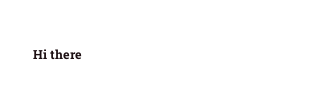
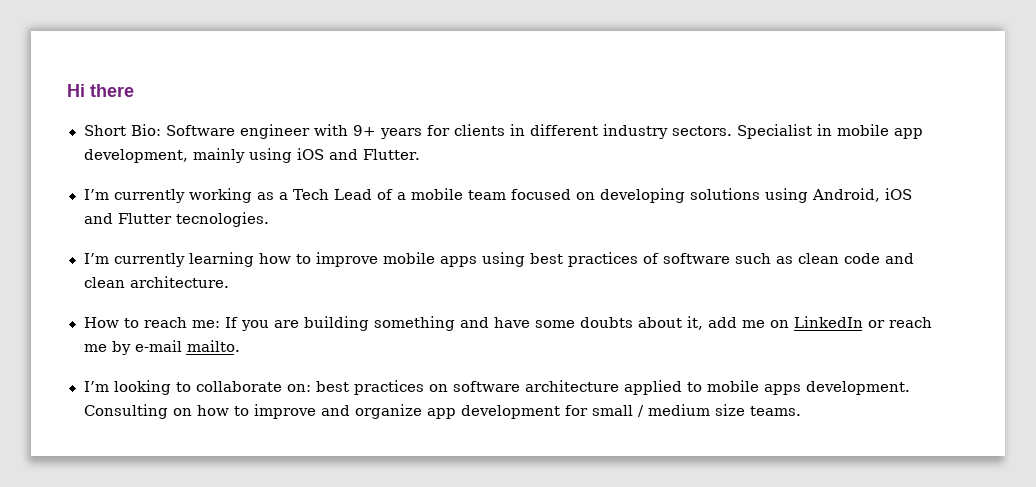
+ Short Bio: Software engineer with 9+ years for clients in different industry sectors. Specialist in mobile app development, mainly using iOS and Flutter.
+ I’m currently working as a Tech Lead of a mobile team focused on developing solutions using Android, iOS and Flutter tecnologies.
+ I’m currently learning how to improve mobile apps using best practices of software such as clean code and clean architecture.
+ How to reach me: If you are building something and have some doubts about it, add me on LinkedIn or reach me by e-mail mailto.
+ I’m looking to collaborate on: best practices on software architecture applied to mobile apps development. Consulting on how to improve and organize app development for small / medium size teams.

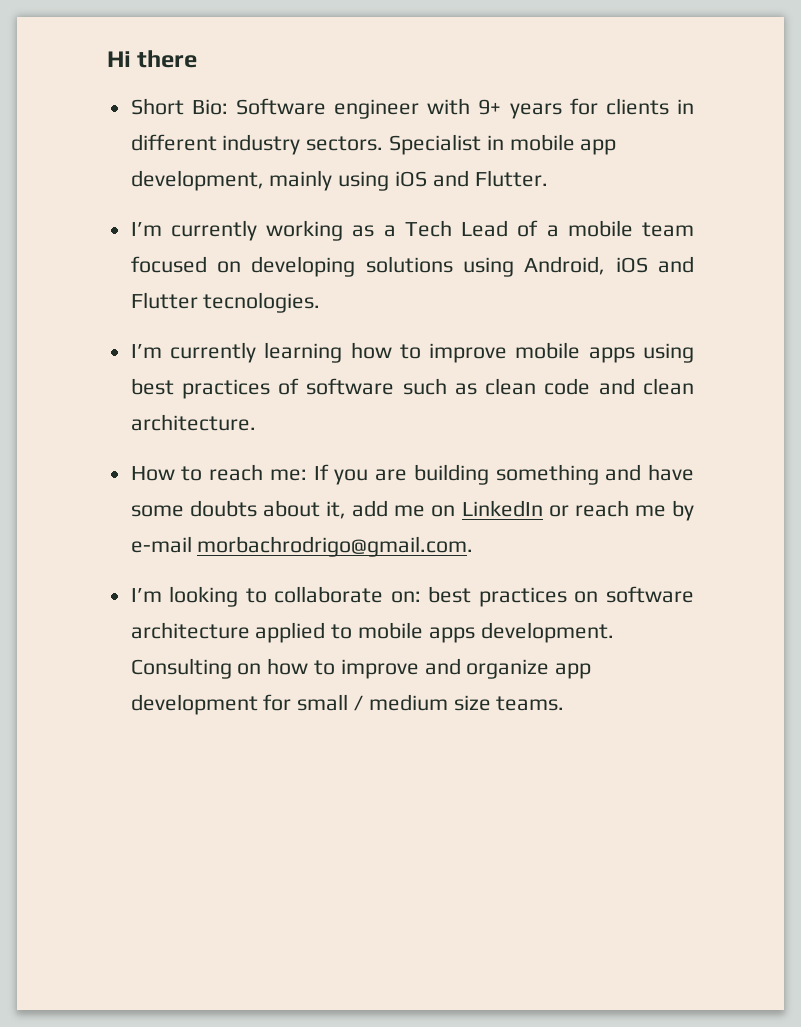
- How to reach me: If you are building something and have some doubts about it, add me on LinkedIn or reach me by e-mail mailto.
+ How to reach me: If you are building something and have some doubts about it, add me on LinkedIn or reach me by e-mail morbachrodrigo@gmail.com.

